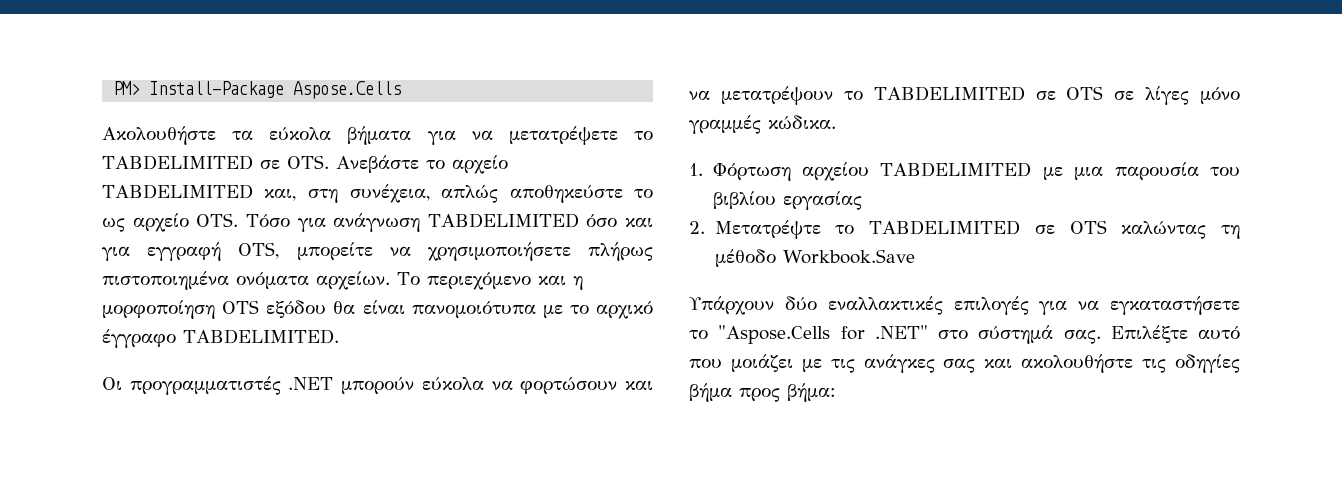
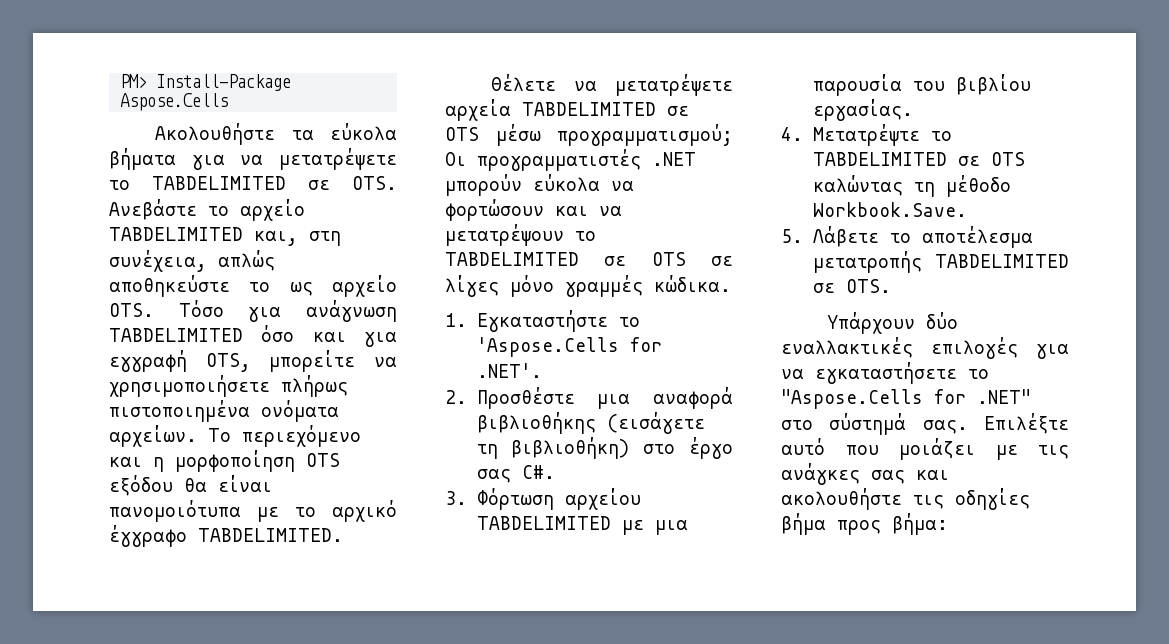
- Οι προγραμματιστές .NET μπορούν εύκολα να φορτώσουν και να μετατρέψουν το TABDELIMITED σε OTS σε λίγες μόνο γραμμές κώδικα.
+ Θέλετε να μετατρέψετε αρχεία TABDELIMITED σε OTS μέσω προγραμματισμού; Οι προγραμματιστές .NET μπορούν εύκολα να φορτώσουν και να μετατρέψουν το TABDELIMITED σε OTS σε λίγες μόνο γραμμές κώδικα.
- 1. Φόρτωση αρχείου TABDELIMITED με μια παρουσία του βιβλίου εργασίας
- 2. Μετατρέψτε το TABDELIMITED σε OTS καλώντας τη μέθοδο Workbook.Save
+ 1. Εγκαταστήστε το 'Aspose.Cells for .NET'.
+ 2. Προσθέστε μια αναφορά βιβλιοθήκης (εισάγετε τη βιβλιοθήκη) στο έργο σας C#.
+ 3. Φόρτωση αρχείου TABDELIMITED με μια παρουσία του βιβλίου εργασίας.
+ 4. Μετατρέψτε το TABDELIMITED σε OTS καλώντας τη μέθοδο Workbook.Save.
+ 5. Λάβετε το αποτέλεσμα μετατροπής TABDELIMITED σε OTS.

